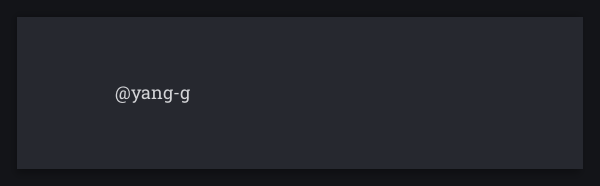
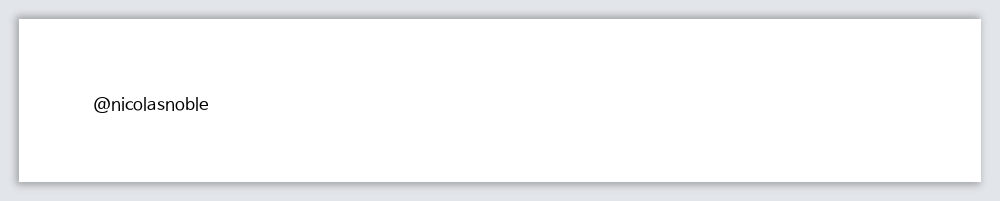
- @yang-g
+ @nicolasnoble

